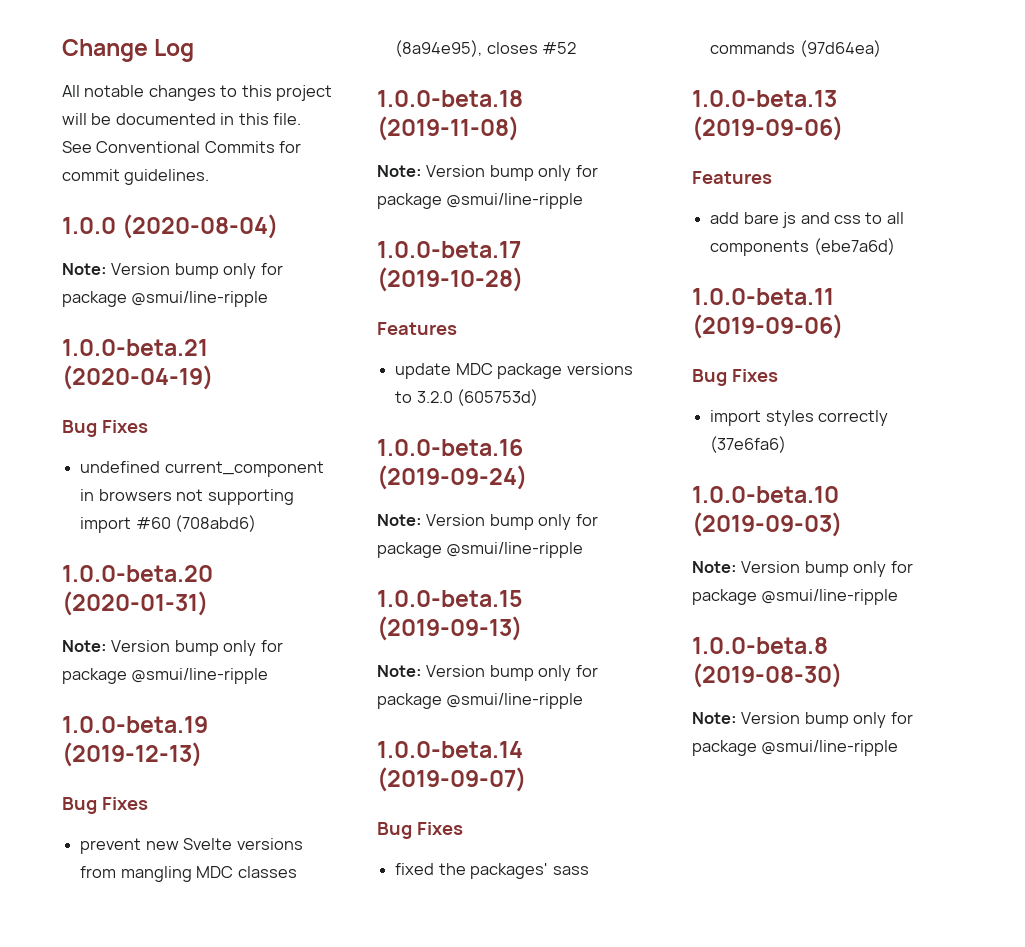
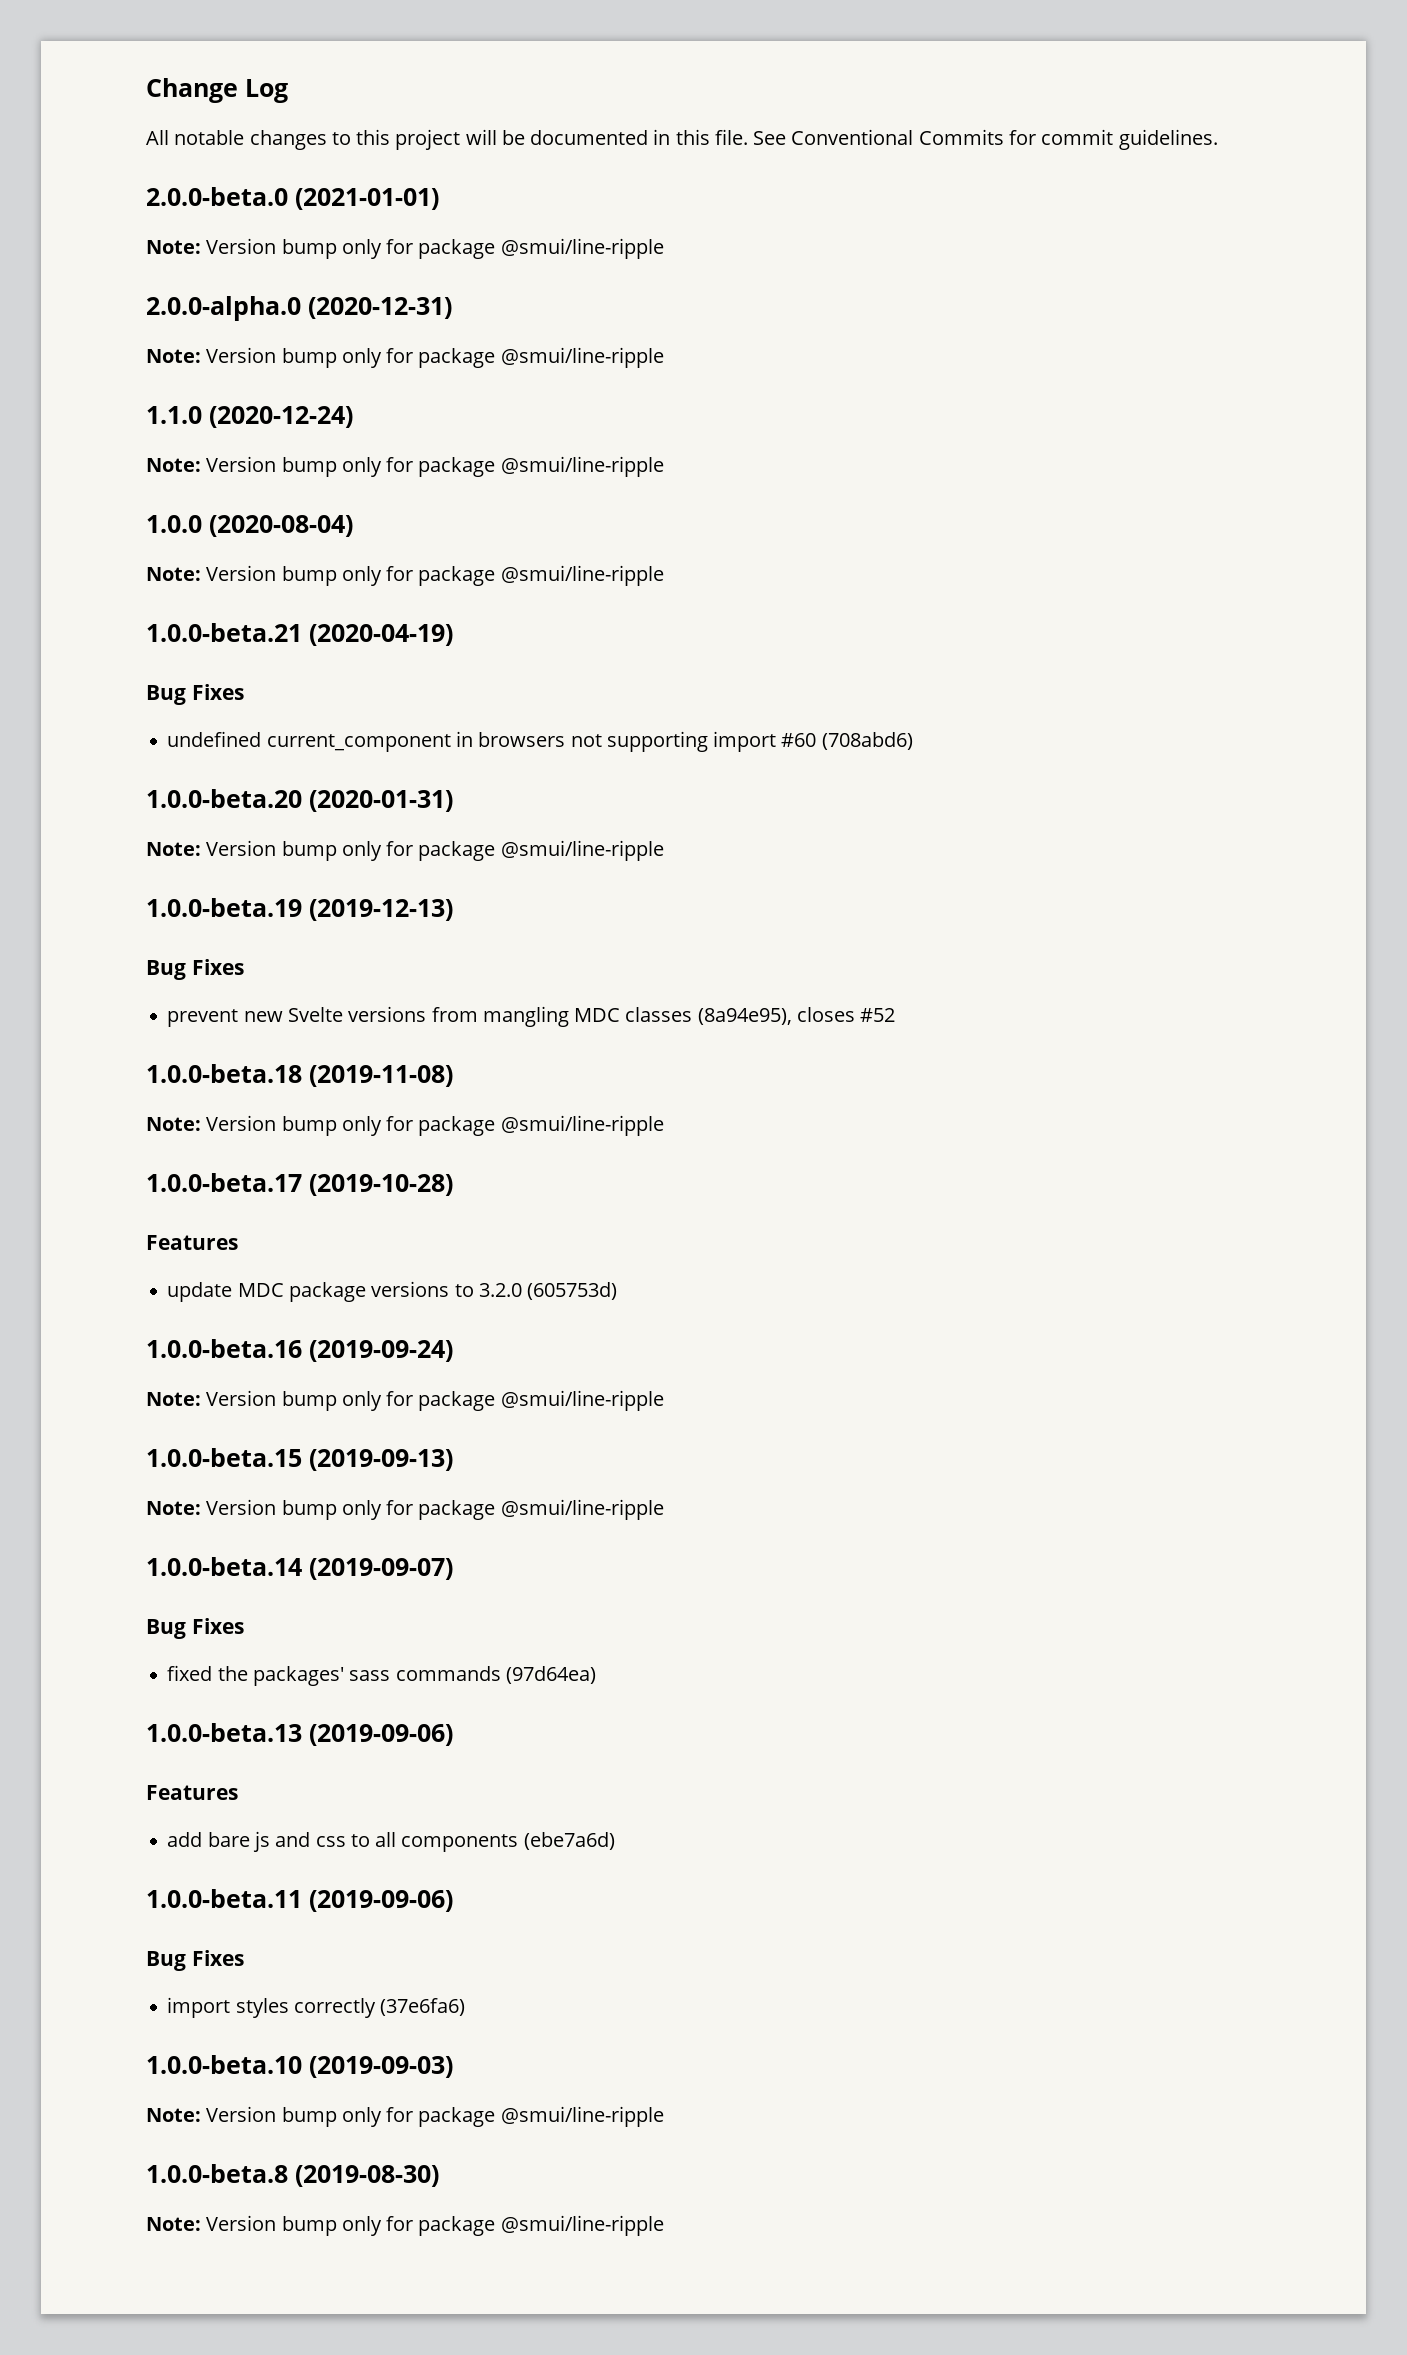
+ 2.0.0-beta.0 (2021-01-01)
+ Note: Version bump only for package @smui/line-ripple
+ 2.0.0-alpha.0 (2020-12-31)
+ Note: Version bump only for package @smui/line-ripple
+ 1.1.0 (2020-12-24)
+ Note: Version bump only for package @smui/line-ripple

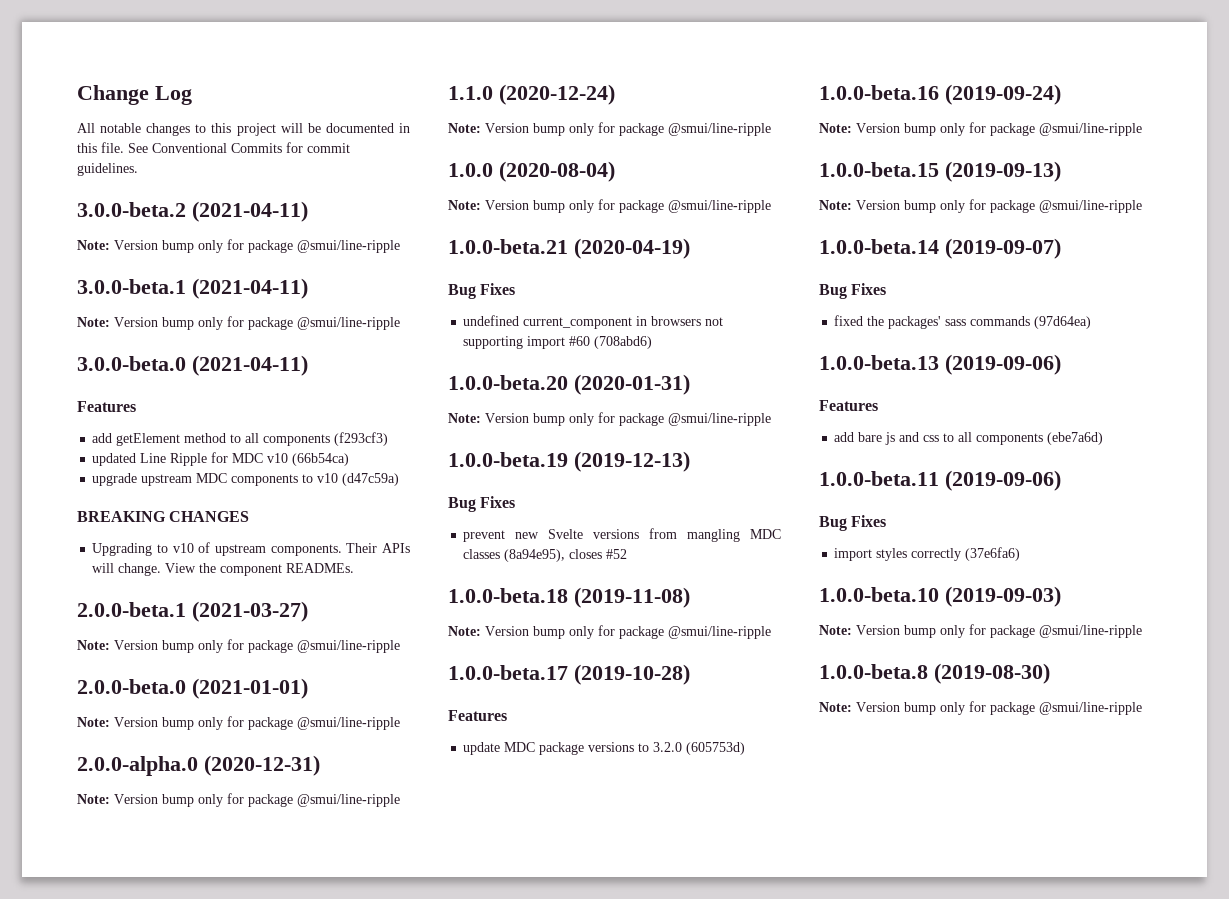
+ 3.0.0-beta.2 (2021-04-11)
+ Note: Version bump only for package @smui/line-ripple
+ 3.0.0-beta.1 (2021-04-11)
+ Note: Version bump only for package @smui/line-ripple
+ 3.0.0-beta.0 (2021-04-11)
+ Features
+ add getElement method to all components (f293cf3)
+ updated Line Ripple for MDC v10 (66b54ca)
+ upgrade upstream MDC components to v10 (d47c59a)
+ BREAKING CHANGES
+ Upgrading to v10 of upstream components. Their APIs will change. View the component READMEs.
+ 2.0.0-beta.1 (2021-03-27)
+ Note: Version bump only for package @smui/line-ripple

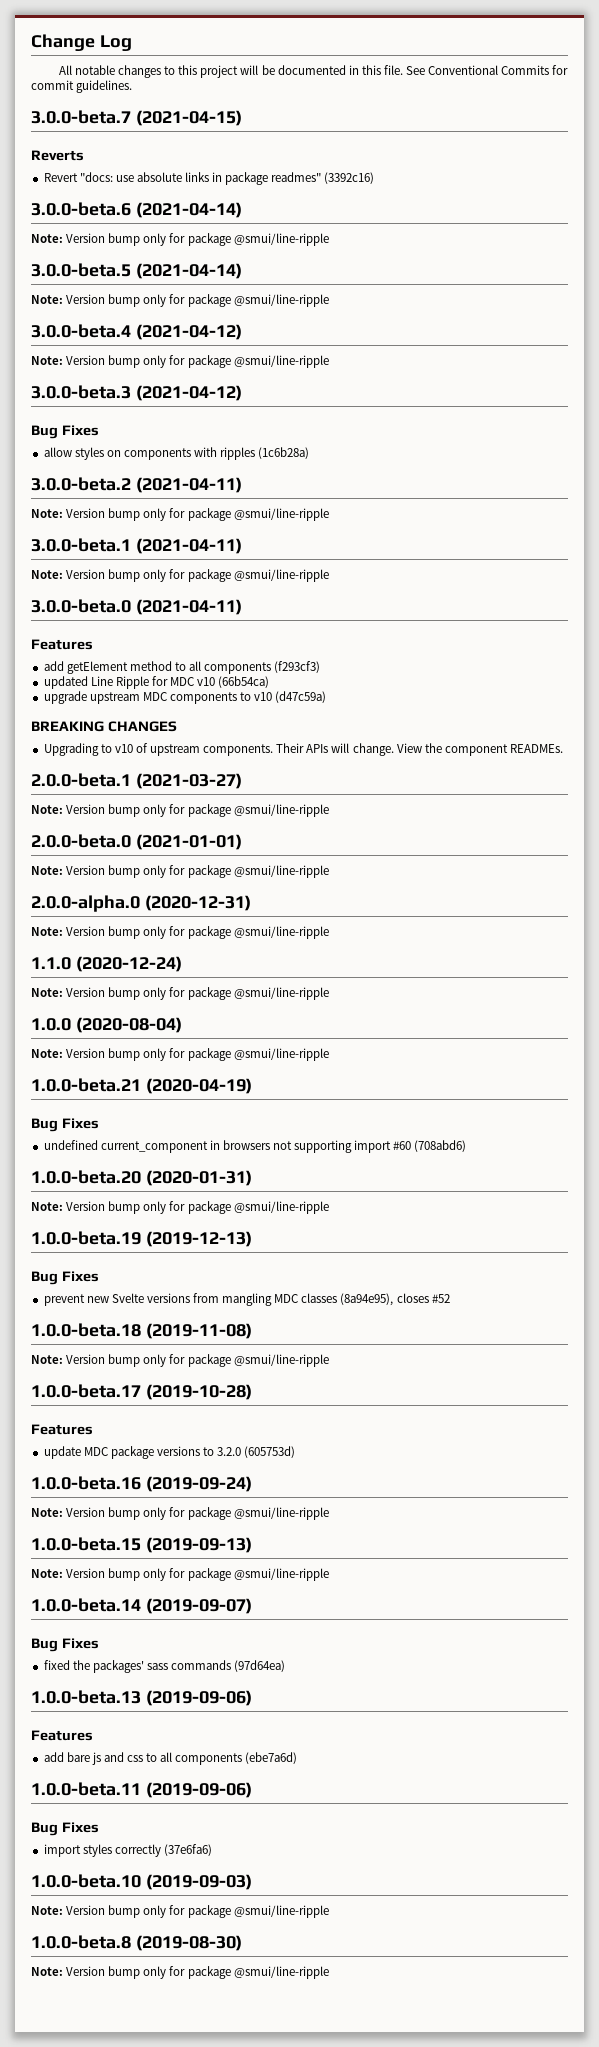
+ 3.0.0-beta.7 (2021-04-15)
+ Reverts
+ Revert "docs: use absolute links in package readmes" (3392c16)
+ 3.0.0-beta.6 (2021-04-14)
+ Note: Version bump only for package @smui/line-ripple
+ 3.0.0-beta.5 (2021-04-14)
+ Note: Version bump only for package @smui/line-ripple
+ 3.0.0-beta.4 (2021-04-12)
+ Note: Version bump only for package @smui/line-ripple
+ 3.0.0-beta.3 (2021-04-12)
+ Bug Fixes
+ allow styles on components with ripples (1c6b28a)

